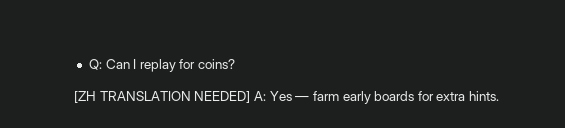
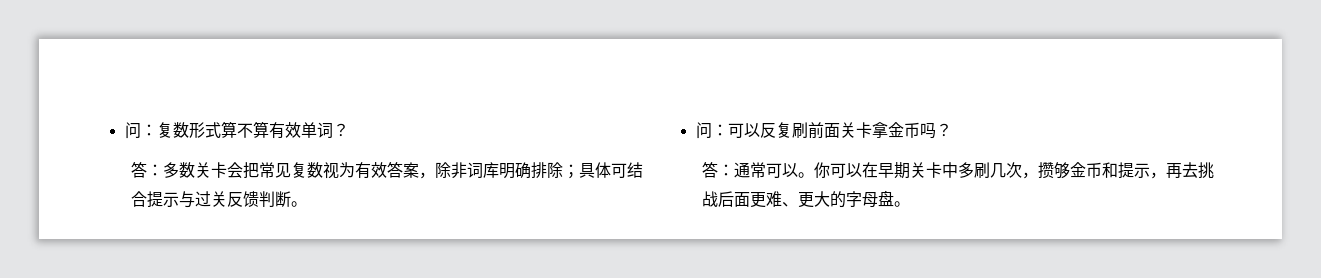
- Q: Can I replay for coins?
- [ZH TRANSLATION NEEDED] A: Yes — farm early boards for extra hints.
+ 问：复数形式算不算有效单词？
+ 答：多数关卡会把常见复数视为有效答案，除非词库明确排除；具体可结合提示与过关反馈判断。
+ 问：可以反复刷前面关卡拿金币吗？
+ 答：通常可以。你可以在早期关卡中多刷几次，攒够金币和提示，再去挑战后面更难、更大的字母盘。

